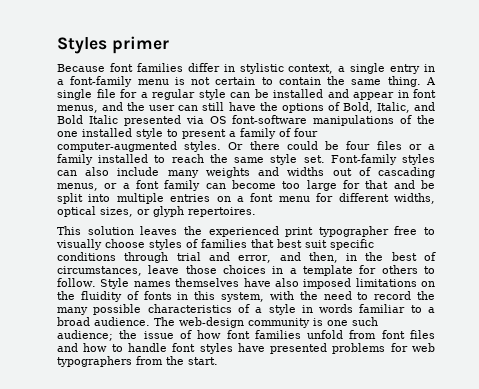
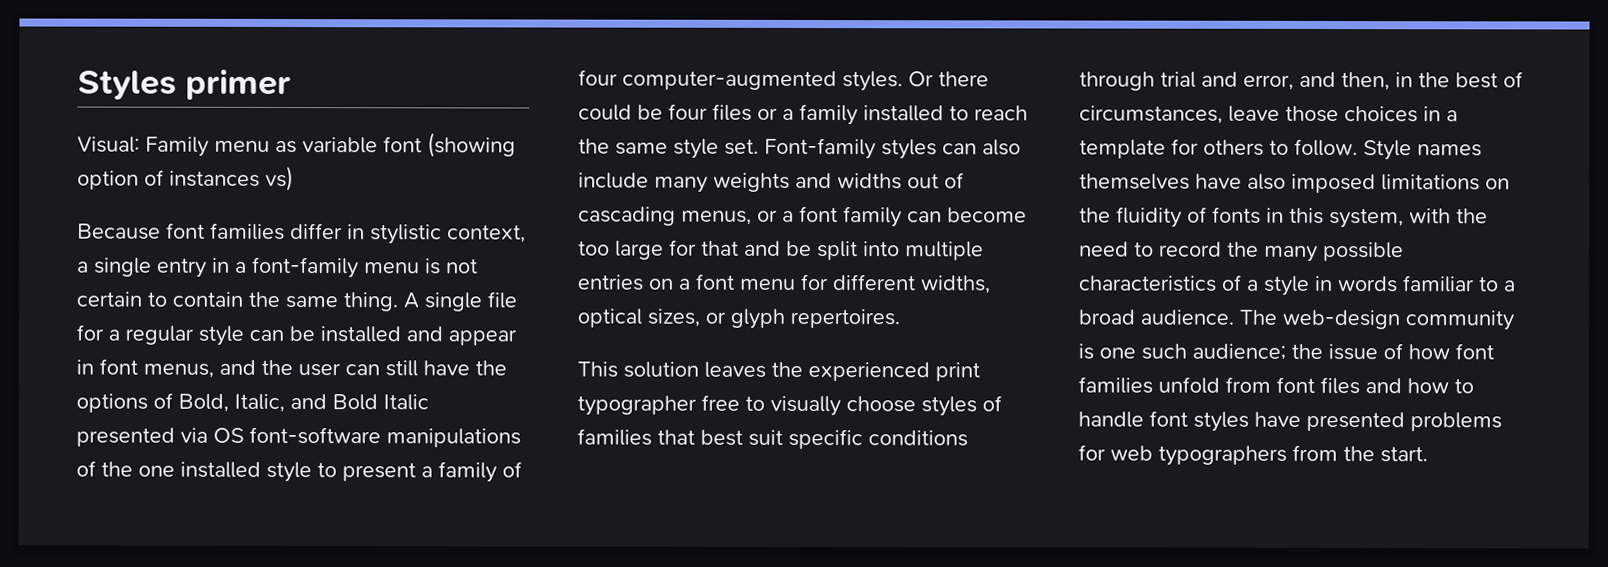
+ Visual: Family menu as variable font (showing option of instances vs)

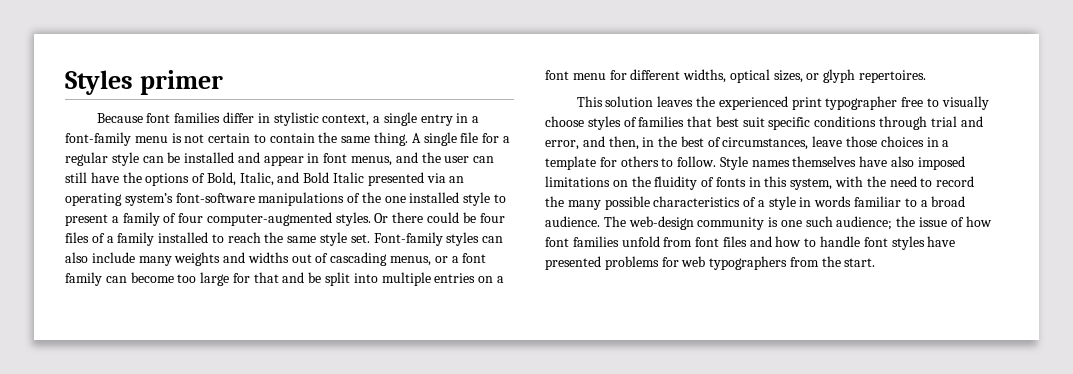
- Visual: Family menu as variable font (showing option of instances vs)
- A single file for a regular style can be installed and appear in font menus, and the user can still have the options of Bold, Italic, and Bold Italic presented via OS font-software manipulations of the one installed style to present a family of four computer-augmented styles.
+ A single file for a regular style can be installed and appear in font menus, and the user can still have the options of Bold, Italic, and Bold Italic presented via an operating system’s font-software manipulations of the one installed style to present a family of four computer-augmented styles.
- Or there could be four files or a family installed to reach the same style set.
+ Or there could be four files of a family installed to reach the same style set.

